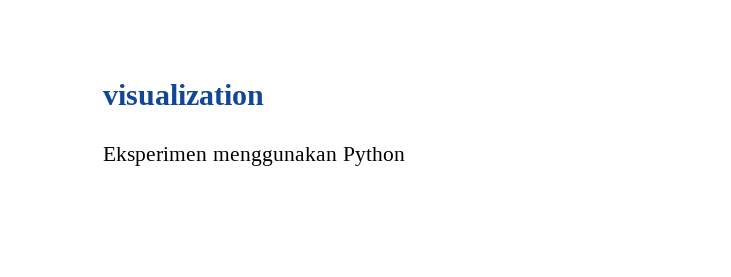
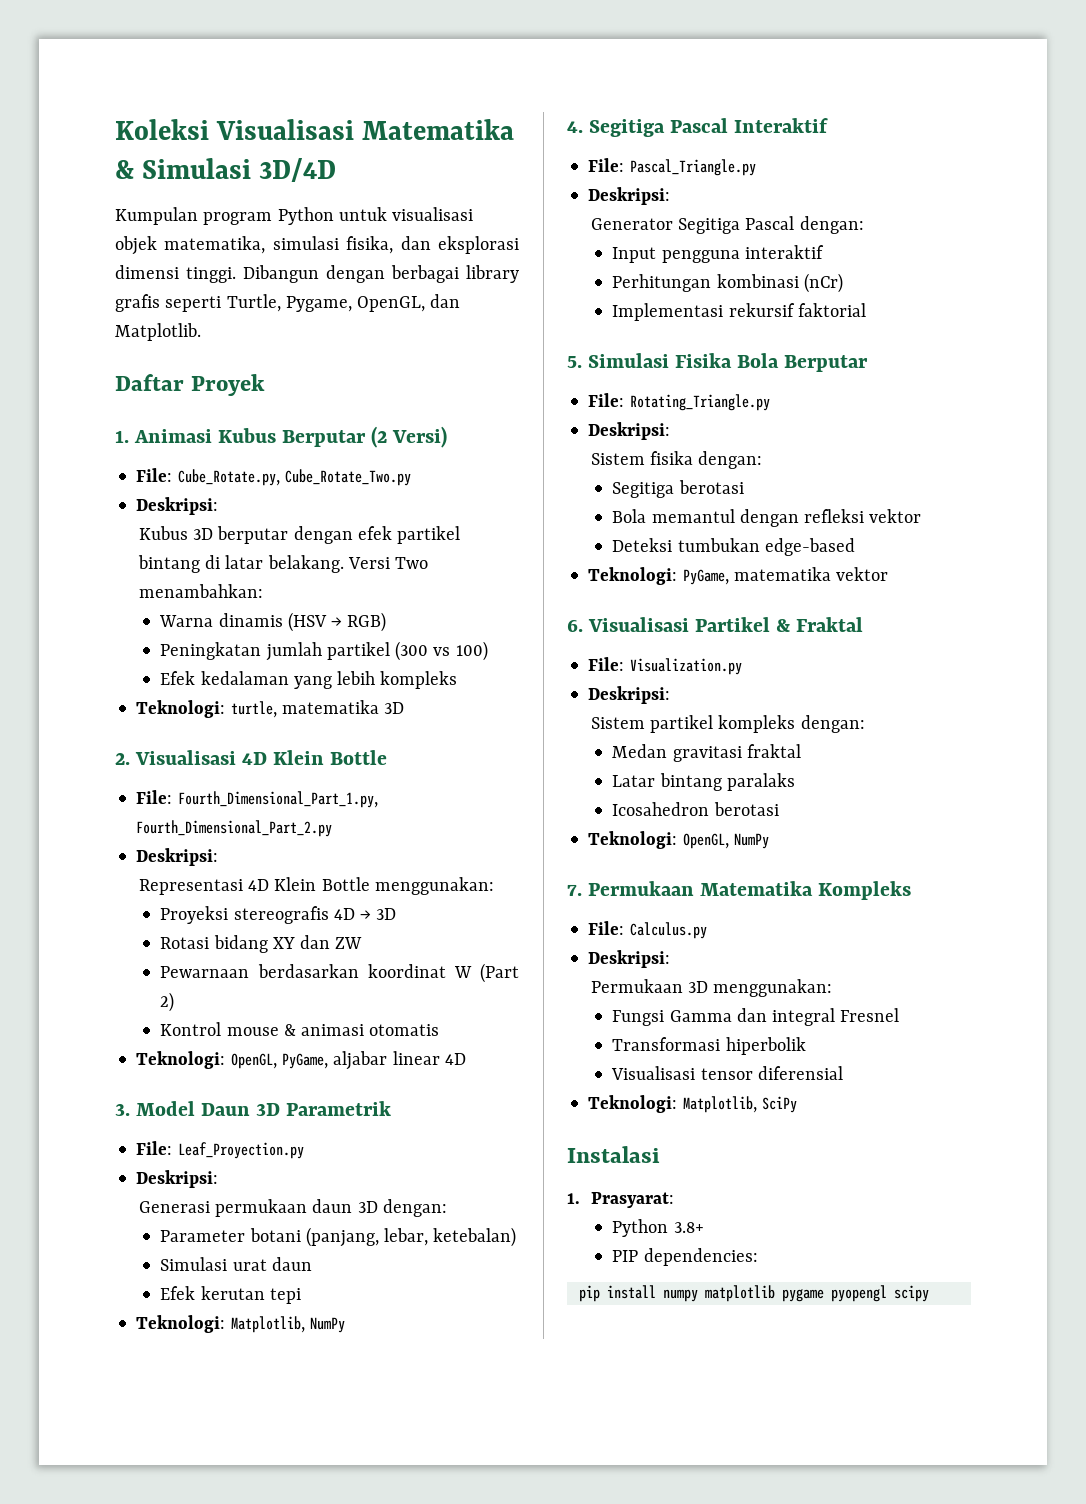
- visualization
- Eksperimen menggunakan Python
+ Koleksi Visualisasi Matematika & Simulasi 3D/4D
+ Kumpulan program Python untuk visualisasi objek matematika, simulasi fisika, dan eksplorasi dimensi tinggi. Dibangun dengan berbagai library grafis seperti Turtle, Pygame, OpenGL, dan Matplotlib.
+ Daftar Proyek
+ 1. Animasi Kubus Berputar (2 Versi)
+ File: Cube_Rotate.py, Cube_Rotate_Two.py
+ Deskripsi:
+ Kubus 3D berputar dengan efek partikel bintang di latar belakang. Versi Two menambahkan:
+ Warna dinamis (HSV → RGB)
+ Peningkatan jumlah partikel (300 vs 100)
+ Efek kedalaman yang lebih kompleks
+ Teknologi: turtle, matematika 3D
+ 2. Visualisasi 4D Klein Bottle
+ File: Fourth_Dimensional_Part_1.py, Fourth_Dimensional_Part_2.py
+ Deskripsi:
+ Representasi 4D Klein Bottle menggunakan:
+ Proyeksi stereografis 4D → 3D
+ Rotasi bidang XY dan ZW
+ Pewarnaan berdasarkan koordinat W (Part 2)
+ Kontrol mouse & animasi otomatis
+ Teknologi: OpenGL, PyGame, aljabar linear 4D
+ 3. Model Daun 3D Parametrik
+ File: Leaf_Proyection.py
+ Deskripsi:
+ Generasi permukaan daun 3D dengan:
+ Parameter botani (panjang, lebar, ketebalan)
+ Simulasi urat daun
+ Efek kerutan tepi
+ Teknologi: Matplotlib, NumPy
+ 4. Segitiga Pascal Interaktif
+ File: Pascal_Triangle.py
+ Deskripsi:
+ Generator Segitiga Pascal dengan:
+ Input pengguna interaktif
+ Perhitungan kombinasi (nCr)
+ Implementasi rekursif faktorial
+ 5. Simulasi Fisika Bola Berputar
+ File: Rotating_Triangle.py
+ Deskripsi:
+ Sistem fisika dengan:
+ Segitiga berotasi
+ Bola memantul dengan refleksi vektor
+ Deteksi tumbukan edge-based
+ Teknologi: PyGame, matematika vektor
+ 6. Visualisasi Partikel & Fraktal
+ File: Visualization.py
+ Deskripsi:
+ Sistem partikel kompleks dengan:
+ Medan gravitasi fraktal
+ Latar bintang paralaks
+ Icosahedron berotasi
+ Teknologi: OpenGL, NumPy
+ 7. Permukaan Matematika Kompleks
+ File: Calculus.py
+ Deskripsi:
+ Permukaan 3D menggunakan:
+ Fungsi Gamma dan integral Fresnel
+ Transformasi hiperbolik
+ Visualisasi tensor diferensial
+ Teknologi: Matplotlib, SciPy
+ Instalasi
+ 1. Prasyarat:
+ Python 3.8+
+ PIP dependencies:
+ pip install numpy matplotlib pygame pyopengl scipy

